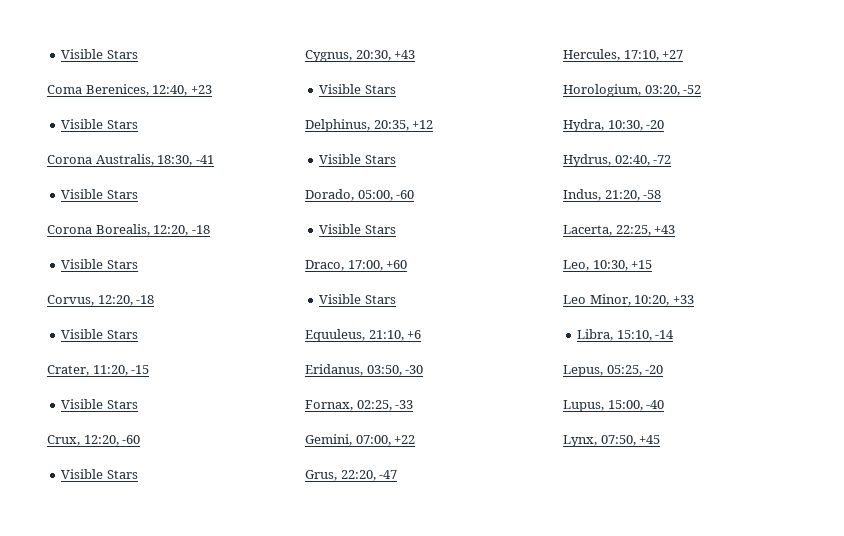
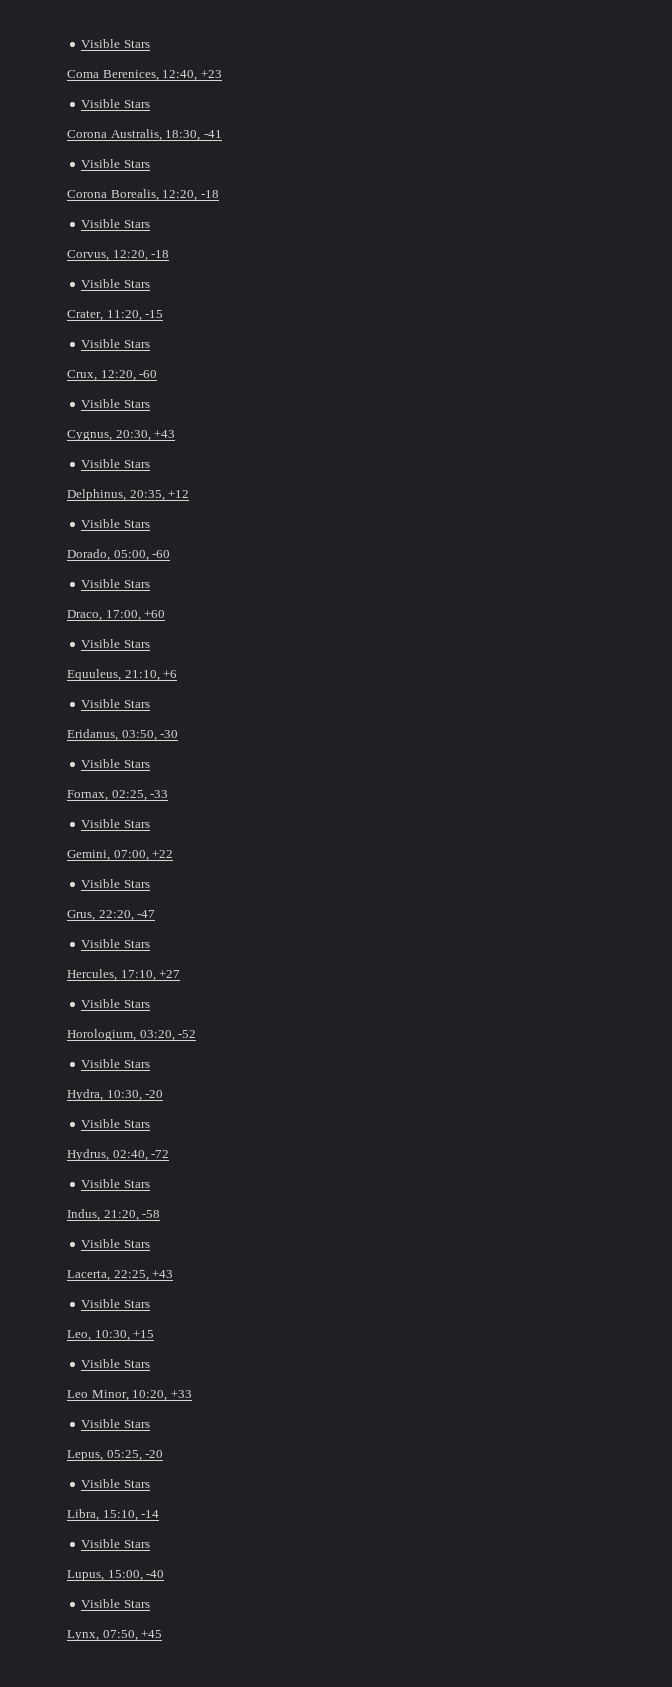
  Equuleus, 21:10, +6
+ Visible Stars
  Eridanus, 03:50, -30
+ Visible Stars
  Fornax, 02:25, -33
+ Visible Stars
  Gemini, 07:00, +22
+ Visible Stars
  Grus, 22:20, -47
+ Visible Stars
  Hercules, 17:10, +27
+ Visible Stars
  Horologium, 03:20, -52
+ Visible Stars
  Hydra, 10:30, -20
+ Visible Stars
  Hydrus, 02:40, -72
+ Visible Stars
  Indus, 21:20, -58
+ Visible Stars
  Lacerta, 22:25, +43
+ Visible Stars
  Leo, 10:30, +15
+ Visible Stars
  Leo Minor, 10:20, +33
- Libra, 15:10, -14
+ Visible Stars
  Lepus, 05:25, -20
+ Visible Stars
+ Libra, 15:10, -14
+ Visible Stars
  Lupus, 15:00, -40
+ Visible Stars

